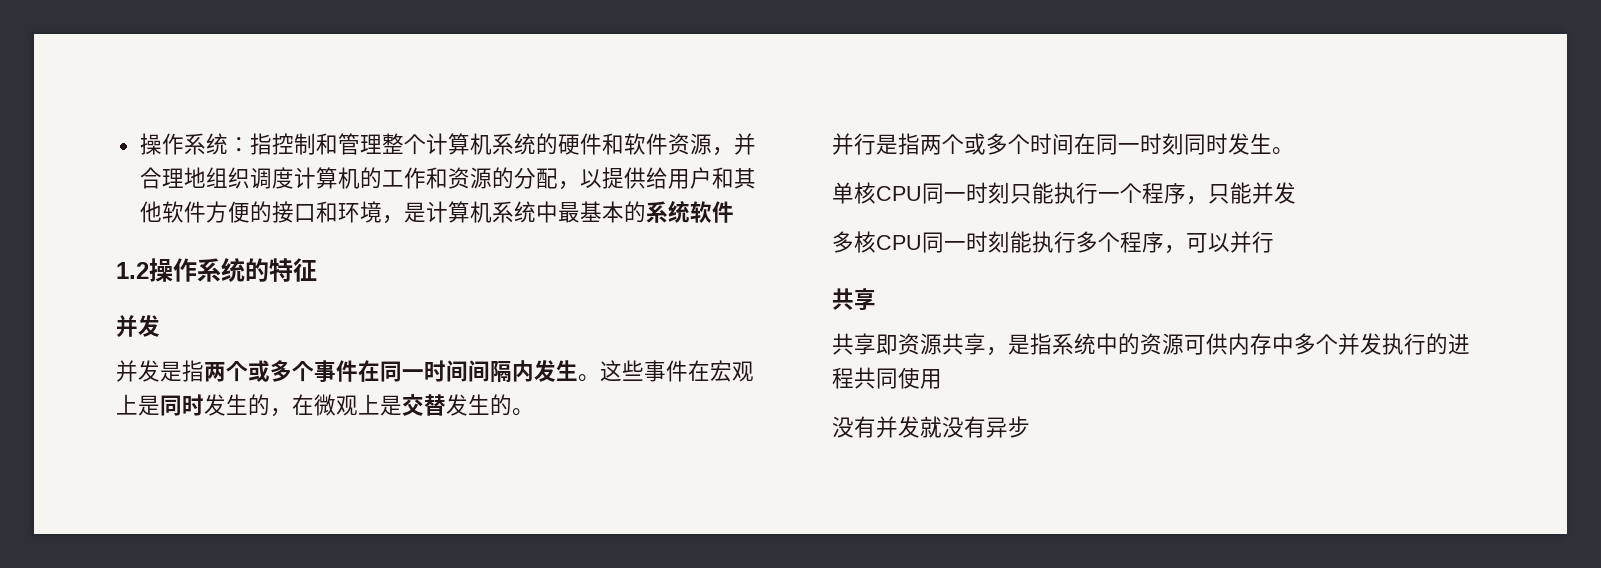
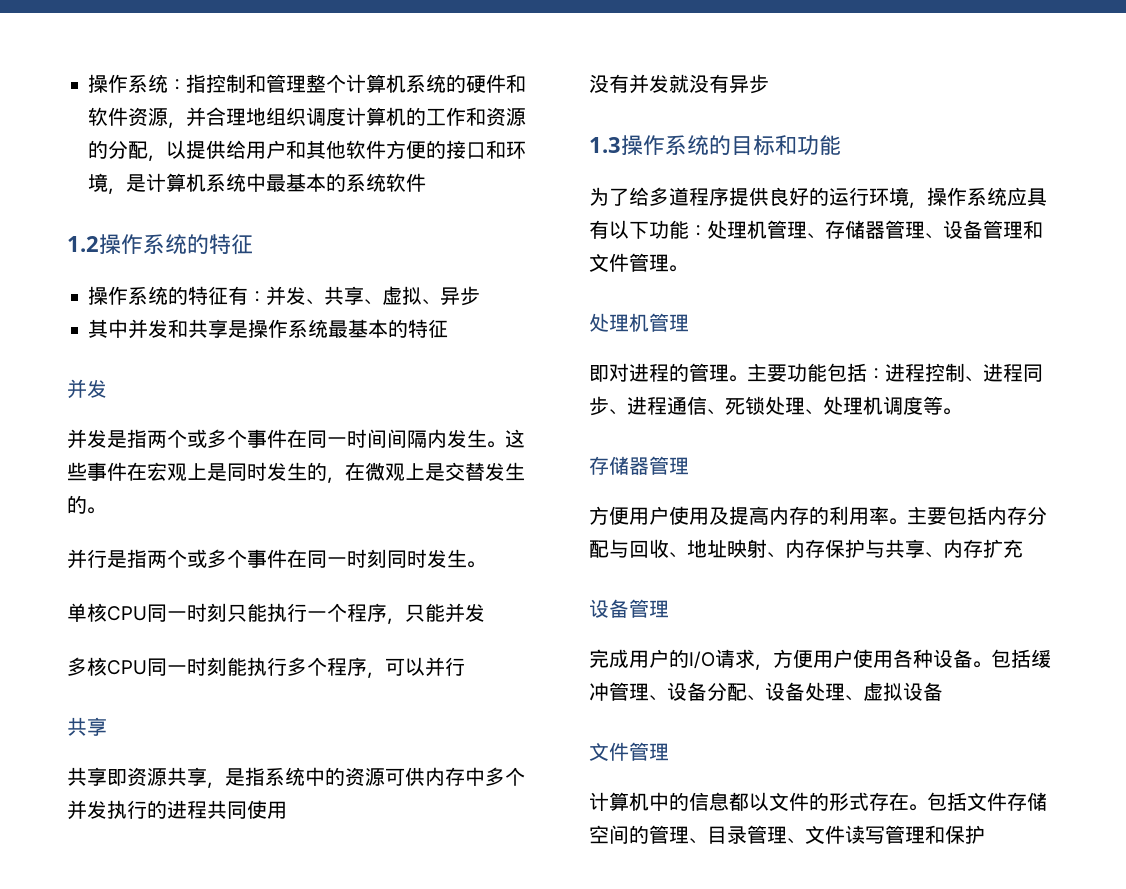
+ 操作系统的特征有：并发、共享、虚拟、异步
+ 其中并发和共享是操作系统最基本的特征
- 并行是指两个或多个时间在同一时刻同时发生。
+ 并行是指两个或多个事件在同一时刻同时发生。
+ 1.3操作系统的目标和功能
+ 为了给多道程序提供良好的运行环境，操作系统应具有以下功能：处理机管理、存储器管理、设备管理和文件管理。
+ 处理机管理
+ 即对进程的管理。主要功能包括：进程控制、进程同步、进程通信、死锁处理、处理机调度等。
+ 存储器管理
+ 方便用户使用及提高内存的利用率。主要包括内存分配与回收、地址映射、内存保护与共享、内存扩充
+ 设备管理
+ 完成用户的I/O请求，方便用户使用各种设备。包括缓冲管理、设备分配、设备处理、虚拟设备
+ 文件管理
+ 计算机中的信息都以文件的形式存在。包括文件存储空间的管理、目录管理、文件读写管理和保护

